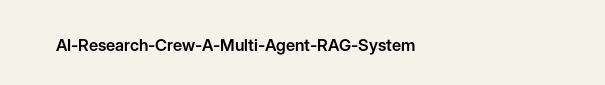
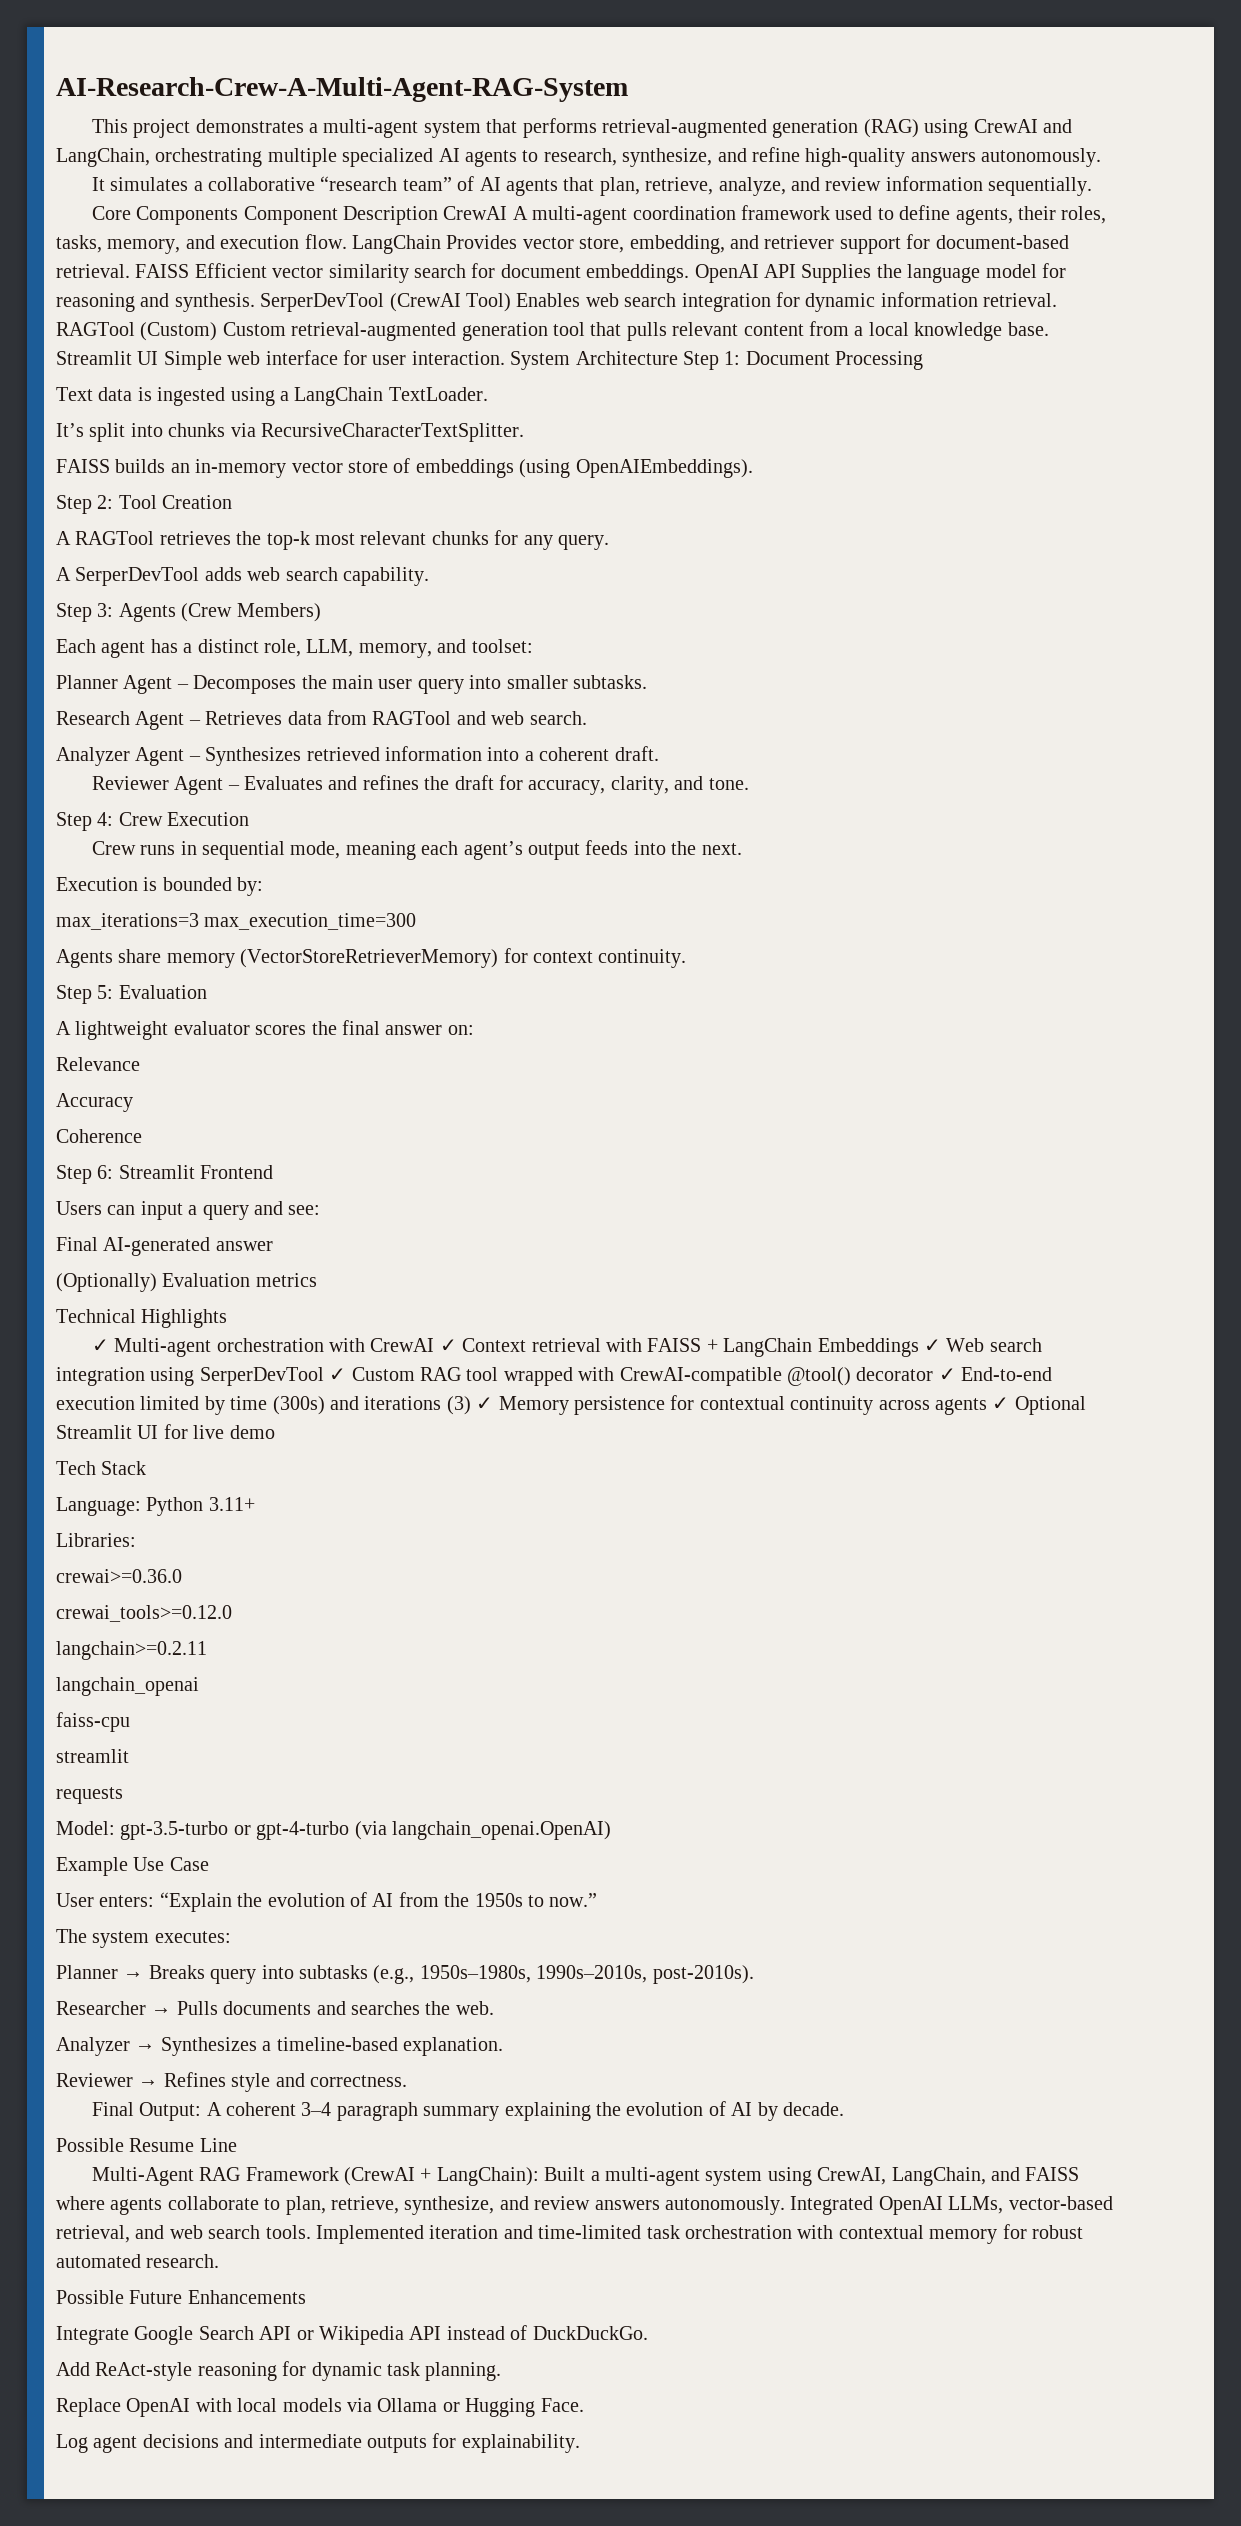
+ This project demonstrates a multi-agent system that performs retrieval-augmented generation (RAG) using CrewAI and LangChain, orchestrating multiple specialized AI agents to research, synthesize, and refine high-quality answers autonomously.
+ It simulates a collaborative “research team” of AI agents that plan, retrieve, analyze, and review information sequentially.
+ Core Components Component Description CrewAI A multi-agent coordination framework used to define agents, their roles, tasks, memory, and execution flow. LangChain Provides vector store, embedding, and retriever support for document-based retrieval. FAISS Efficient vector similarity search for document embeddings. OpenAI API Supplies the language model for reasoning and synthesis. SerperDevTool (CrewAI Tool) Enables web search integration for dynamic information retrieval. RAGTool (Custom) Custom retrieval-augmented generation tool that pulls relevant content from a local knowledge base. Streamlit UI Simple web interface for user interaction. System Architecture Step 1: Document Processing
+ Text data is ingested using a LangChain TextLoader.
+ It’s split into chunks via RecursiveCharacterTextSplitter.
+ FAISS builds an in-memory vector store of embeddings (using OpenAIEmbeddings).
+ Step 2: Tool Creation
+ A RAGTool retrieves the top-k most relevant chunks for any query.
+ A SerperDevTool adds web search capability.
+ Step 3: Agents (Crew Members)
+ Each agent has a distinct role, LLM, memory, and toolset:
+ Planner Agent – Decomposes the main user query into smaller subtasks.
+ Research Agent – Retrieves data from RAGTool and web search.
+ Analyzer Agent – Synthesizes retrieved information into a coherent draft.
+ Reviewer Agent – Evaluates and refines the draft for accuracy, clarity, and tone.
+ Step 4: Crew Execution
+ Crew runs in sequential mode, meaning each agent’s output feeds into the next.
+ Execution is bounded by:
+ max_iterations=3 max_execution_time=300
+ Agents share memory (VectorStoreRetrieverMemory) for context continuity.
+ Step 5: Evaluation
+ A lightweight evaluator scores the final answer on:
+ Relevance
+ Accuracy
+ Coherence
+ Step 6: Streamlit Frontend
+ Users can input a query and see:
+ Final AI-generated answer
+ (Optionally) Evaluation metrics
+ Technical Highlights
+ ✓ Multi-agent orchestration with CrewAI ✓ Context retrieval with FAISS + LangChain Embeddings ✓ Web search integration using SerperDevTool ✓ Custom RAG tool wrapped with CrewAI-compatible @tool() decorator ✓ End-to-end execution limited by time (300s) and iterations (3) ✓ Memory persistence for contextual continuity across agents ✓ Optional Streamlit UI for live demo
+ Tech Stack
+ Language: Python 3.11+
+ Libraries:
+ crewai>=0.36.0
+ crewai_tools>=0.12.0
+ langchain>=0.2.11
+ langchain_openai
+ faiss-cpu
+ streamlit
+ requests
+ Model: gpt-3.5-turbo or gpt-4-turbo (via langchain_openai.OpenAI)
+ Example Use Case
+ User enters: “Explain the evolution of AI from the 1950s to now.”
+ The system executes:
+ Planner → Breaks query into subtasks (e.g., 1950s–1980s, 1990s–2010s, post-2010s).
+ Researcher → Pulls documents and searches the web.
+ Analyzer → Synthesizes a timeline-based explanation.
+ Reviewer → Refines style and correctness.
+ Final Output: A coherent 3–4 paragraph summary explaining the evolution of AI by decade.
+ Possible Resume Line
+ Multi-Agent RAG Framework (CrewAI + LangChain): Built a multi-agent system using CrewAI, LangChain, and FAISS where agents collaborate to plan, retrieve, synthesize, and review answers autonomously. Integrated OpenAI LLMs, vector-based retrieval, and web search tools. Implemented iteration and time-limited task orchestration with contextual memory for robust automated research.
+ Possible Future Enhancements
+ Integrate Google Search API or Wikipedia API instead of DuckDuckGo.
+ Add ReAct-style reasoning for dynamic task planning.
+ Replace OpenAI with local models via Ollama or Hugging Face.
+ Log agent decisions and intermediate outputs for explainability.

